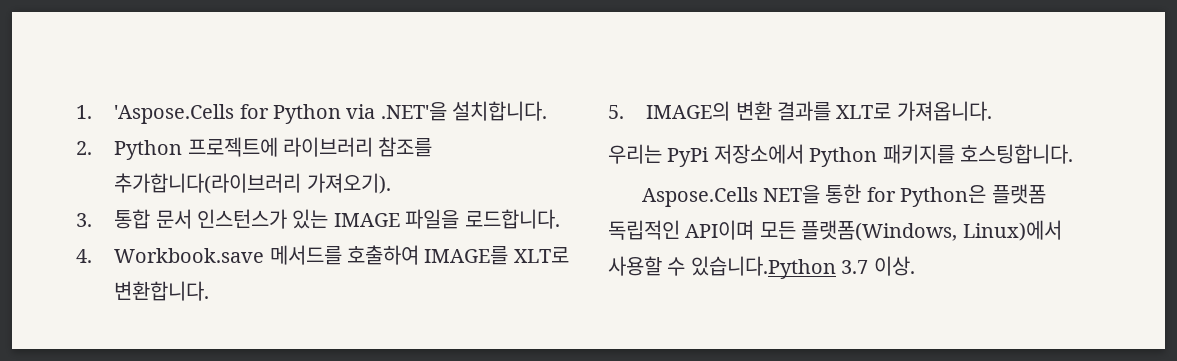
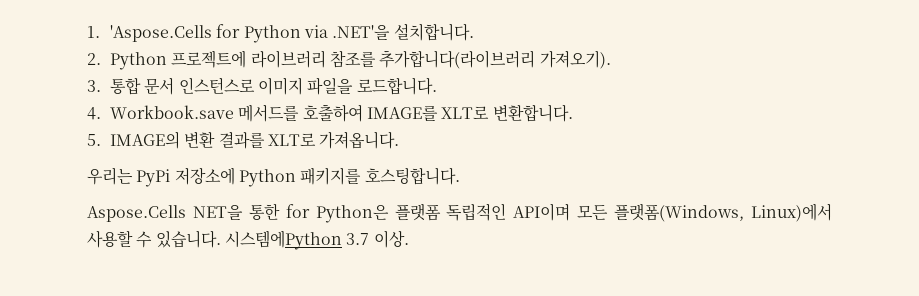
- 3. 통합 문서 인스턴스가 있는 IMAGE 파일을 로드합니다.
+ 3. 통합 문서 인스턴스로 이미지 파일을 로드합니다.
- 우리는 PyPi 저장소에서 Python 패키지를 호스팅합니다.
+ 우리는 PyPi 저장소에 Python 패키지를 호스팅합니다.
- Aspose.Cells NET을 통한 for Python은 플랫폼 독립적인 API이며 모든 플랫폼(Windows, Linux)에서 사용할 수 있습니다.Python 3.7 이상.
+ Aspose.Cells NET을 통한 for Python은 플랫폼 독립적인 API이며 모든 플랫폼(Windows, Linux)에서 사용할 수 있습니다. 시스템에Python 3.7 이상.

